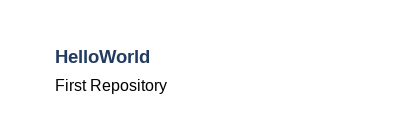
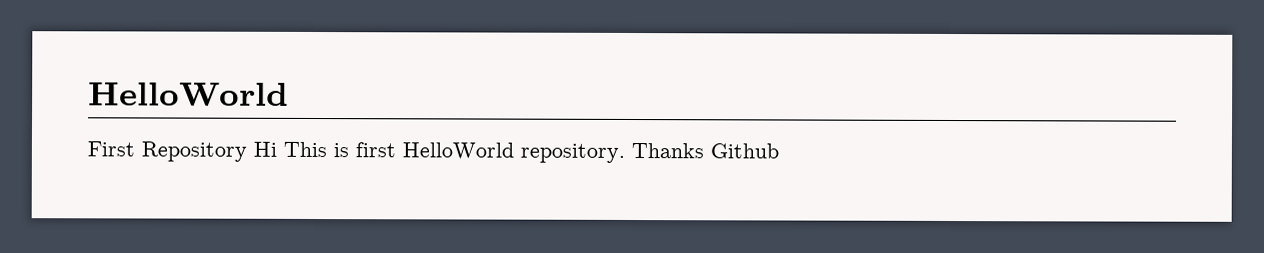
- First Repository
+ First Repository Hi This is first HelloWorld repository. Thanks Github

